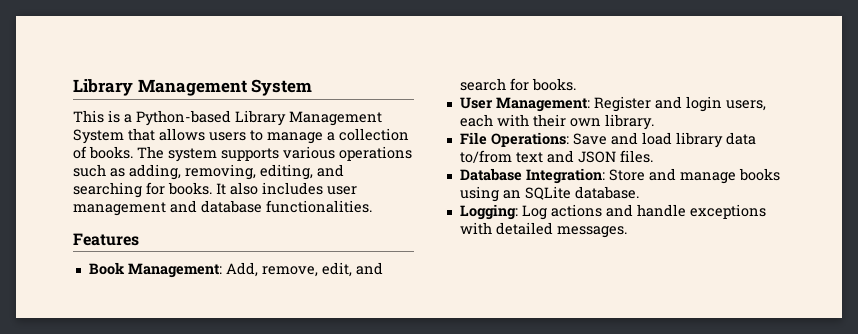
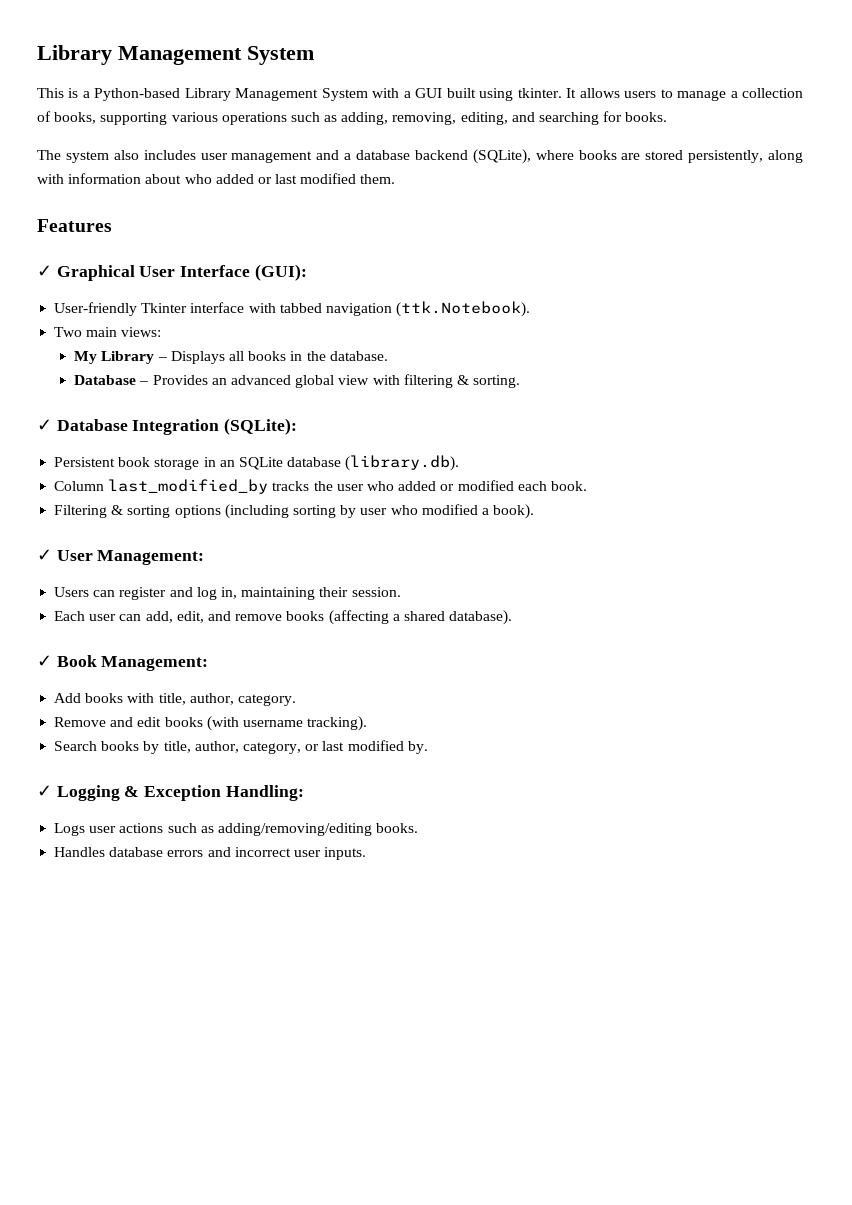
- This is a Python-based Library Management System that allows users to manage a collection of books. The system supports various operations such as adding, removing, editing, and searching for books. It also includes user management and database functionalities.
+ This is a Python-based Library Management System with a GUI built using tkinter. It allows users to manage a collection of books, supporting various operations such as adding, removing, editing, and searching for books.
+ The system also includes user management and a database backend (SQLite), where books are stored persistently, along with information about who added or last modified them.
  Features
- Book Management: Add, remove, edit, and search for books.
- User Management: Register and login users, each with their own library.
- File Operations: Save and load library data to/from text and JSON files.
- Database Integration: Store and manage books using an SQLite database.
- Logging: Log actions and handle exceptions with detailed messages.
+ ✓ Graphical User Interface (GUI):
+ User-friendly Tkinter interface with tabbed navigation (ttk.Notebook).
+ Two main views:
+ My Library – Displays all books in the database.
+ Database – Provides an advanced global view with filtering & sorting.
+ ✓ Database Integration (SQLite):
+ Persistent book storage in an SQLite database (library.db).
+ Column last_modified_by tracks the user who added or modified each book.
+ Filtering & sorting options (including sorting by user who modified a book).
+ ✓ User Management:
+ Users can register and log in, maintaining their session.
+ Each user can add, edit, and remove books (affecting a shared database).
+ ✓ Book Management:
+ Add books with title, author, category.
+ Remove and edit books (with username tracking).
+ Search books by title, author, category, or last modified by.
+ ✓ Logging & Exception Handling:
+ Logs user actions such as adding/removing/editing books.
+ Handles database errors and incorrect user inputs.

